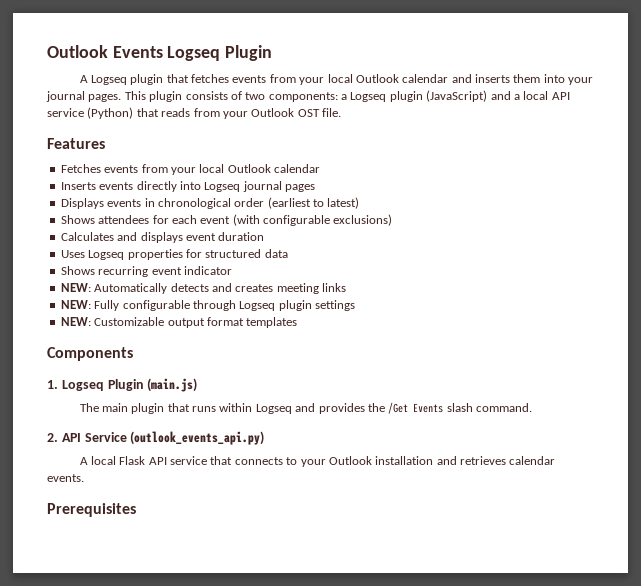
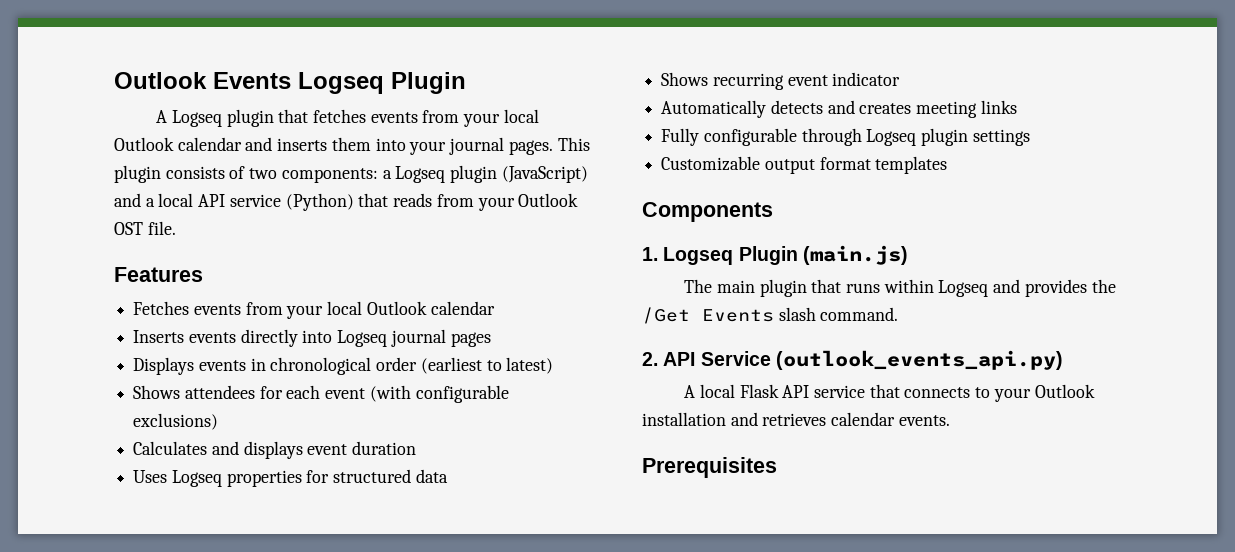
- NEW: Automatically detects and creates meeting links
+ Automatically detects and creates meeting links
- NEW: Fully configurable through Logseq plugin settings
+ Fully configurable through Logseq plugin settings
- NEW: Customizable output format templates
+ Customizable output format templates

